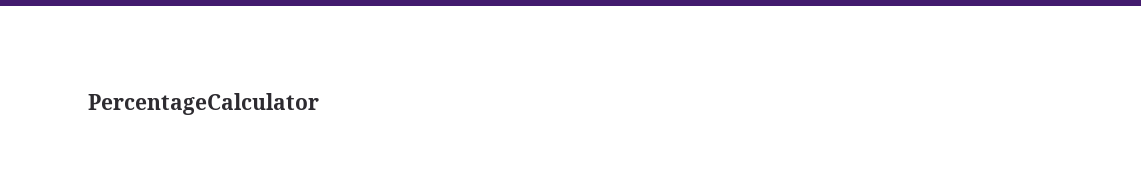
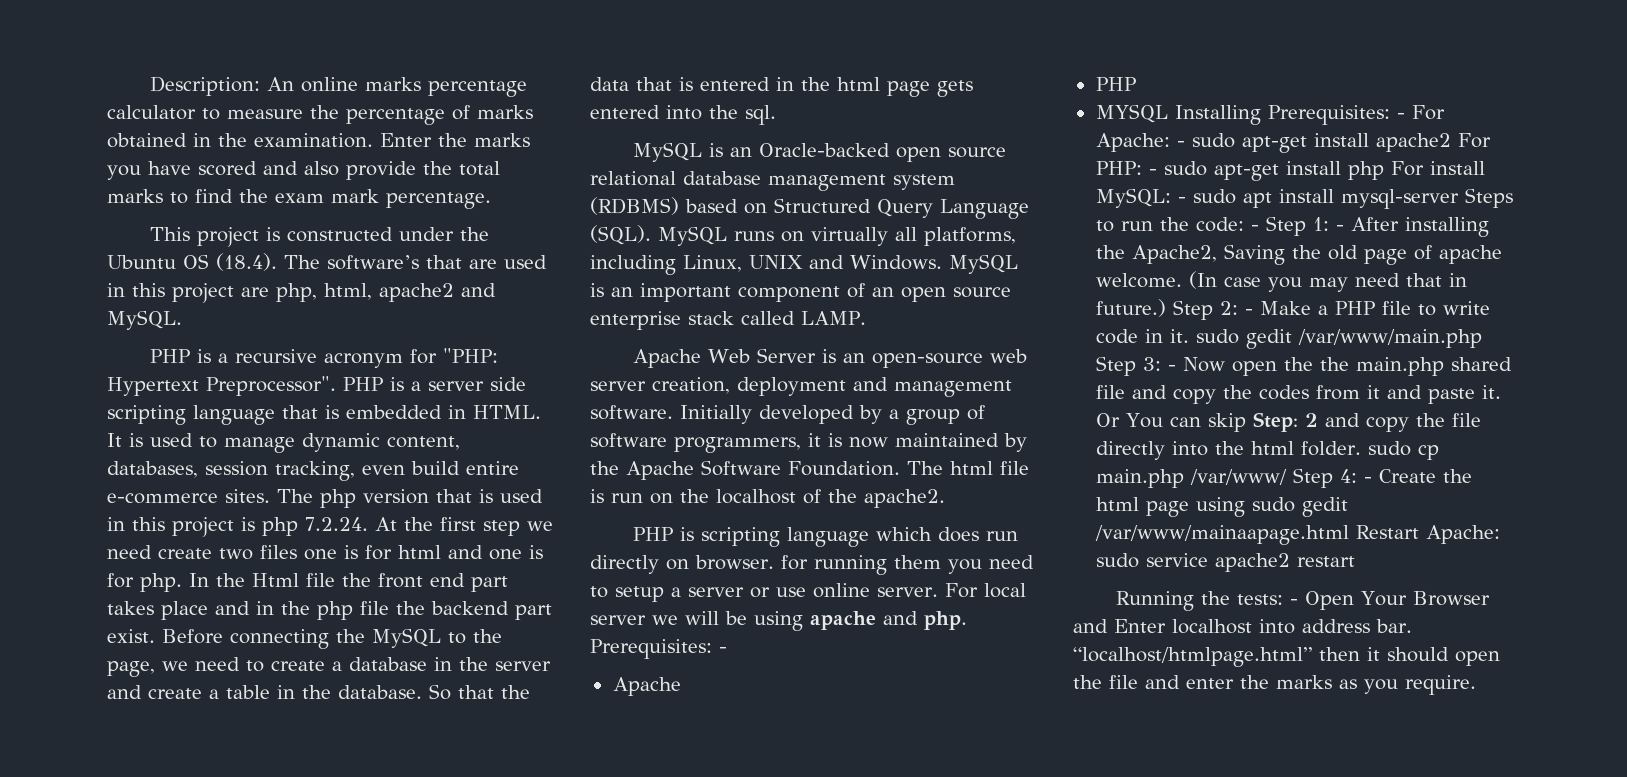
- PercentageCalculator
+ Description: An online marks percentage calculator to measure the percentage of marks obtained in the examination. Enter the marks you have scored and also provide the total marks to find the exam mark percentage.
+ This project is constructed under the Ubuntu OS (18.4). The software’s that are used in this project are php, html, apache2 and MySQL.
+ PHP is a recursive acronym for "PHP: Hypertext Preprocessor". PHP is a server side scripting language that is embedded in HTML. It is used to manage dynamic content, databases, session tracking, even build entire e-commerce sites. The php version that is used in this project is php 7.2.24. At the first step we need create two files one is for html and one is for php. In the Html file the front end part takes place and in the php file the backend part exist. Before connecting the MySQL to the page, we need to create a database in the server and create a table in the database. So that the data that is entered in the html page gets entered into the sql.
+ MySQL is an Oracle-backed open source relational database management system (RDBMS) based on Structured Query Language (SQL). MySQL runs on virtually all platforms, including Linux, UNIX and Windows. MySQL is an important component of an open source enterprise stack called LAMP.
+ Apache Web Server is an open-source web server creation, deployment and management software. Initially developed by a group of software programmers, it is now maintained by the Apache Software Foundation. The html file is run on the localhost of the apache2.
+ PHP is scripting language which does run directly on browser. for running them you need to setup a server or use online server. For local server we will be using apache and php. Prerequisites: -
+ Apache
+ PHP
+ MYSQL Installing Prerequisites: - For Apache: - sudo apt-get install apache2 For PHP: - sudo apt-get install php For install MySQL: - sudo apt install mysql-server Steps to run the code: - Step 1: - After installing the Apache2, Saving the old page of apache welcome. (In case you may need that in future.) Step 2: - Make a PHP file to write code in it. sudo gedit /var/www/main.php Step 3: - Now open the the main.php shared file and copy the codes from it and paste it. Or You can skip Step: 2 and copy the file directly into the html folder. sudo cp main.php /var/www/ Step 4: - Create the html page using sudo gedit /var/www/mainaapage.html Restart Apache: sudo service apache2 restart
+ Running the tests: - Open Your Browser and Enter localhost into address bar. “localhost/htmlpage.html” then it should open the file and enter the marks as you require.

